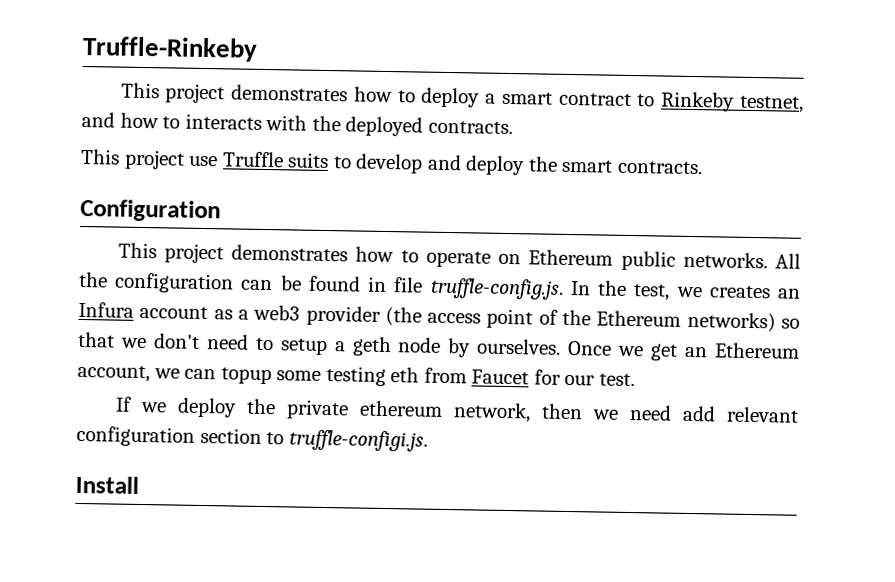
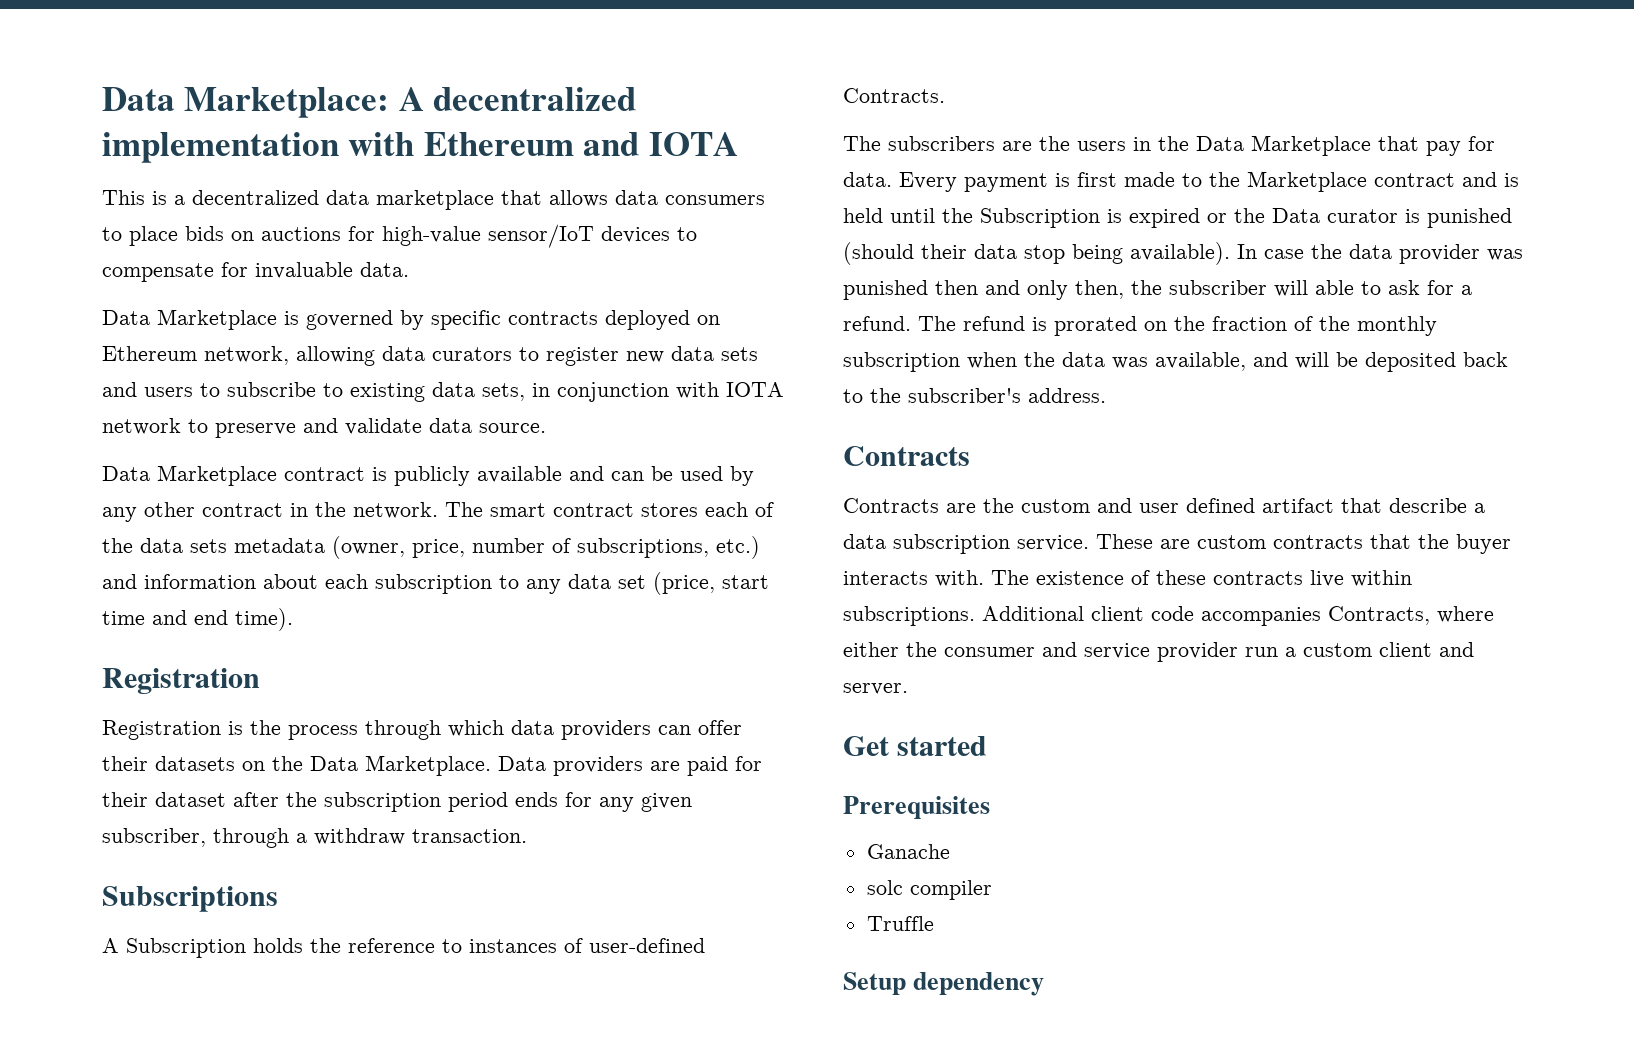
- Truffle-Rinkeby
- This project demonstrates how to deploy a smart contract to Rinkeby testnet, and how to interacts with the deployed contracts.
- This project use Truffle suits to develop and deploy the smart contracts.
- Configuration
- This project demonstrates how to operate on Ethereum public networks. All the configuration can be found in file truffle-config.js. In the test, we creates an Infura account as a web3 provider (the access point of the Ethereum networks) so that we don't need to setup a geth node by ourselves. Once we get an Ethereum account, we can topup some testing eth from Faucet for our test.
- If we deploy the private ethereum network, then we need add relevant configuration section to truffle-configi.js.
- Install
+ Data Marketplace: A decentralized implementation with Ethereum and IOTA
+ This is a decentralized data marketplace that allows data consumers to place bids on auctions for high-value sensor/IoT devices to compensate for invaluable data.
+ Data Marketplace is governed by specific contracts deployed on Ethereum network, allowing data curators to register new data sets and users to subscribe to existing data sets, in conjunction with IOTA network to preserve and validate data source.
+ Data Marketplace contract is publicly available and can be used by any other contract in the network. The smart contract stores each of the data sets metadata (owner, price, number of subscriptions, etc.) and information about each subscription to any data set (price, start time and end time).
+ Registration
+ Registration is the process through which data providers can offer their datasets on the Data Marketplace. Data providers are paid for their dataset after the subscription period ends for any given subscriber, through a withdraw transaction.
+ Subscriptions
+ A Subscription holds the reference to instances of user-defined Contracts.
+ The subscribers are the users in the Data Marketplace that pay for data. Every payment is first made to the Marketplace contract and is held until the Subscription is expired or the Data curator is punished (should their data stop being available). In case the data provider was punished then and only then, the subscriber will able to ask for a refund. The refund is prorated on the fraction of the monthly subscription when the data was available, and will be deposited back to the subscriber's address.
+ Contracts
+ Contracts are the custom and user defined artifact that describe a data subscription service. These are custom contracts that the buyer interacts with. The existence of these contracts live within subscriptions. Additional client code accompanies Contracts, where either the consumer and service provider run a custom client and server.
+ Get started
+ Prerequisites
+ Ganache
+ solc compiler
+ Truffle
+ Setup dependency

